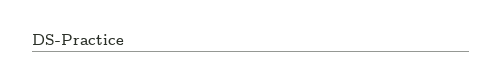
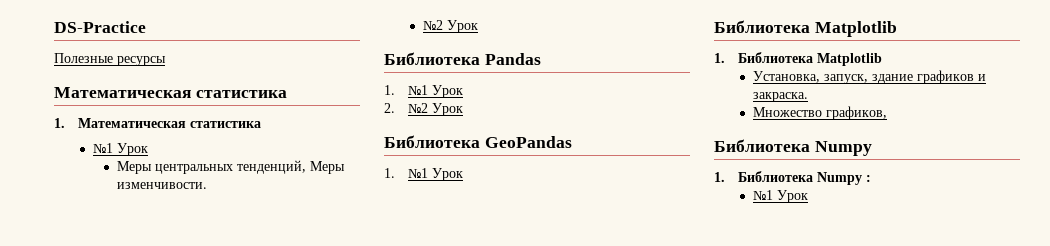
+ Полезные ресурсы
+ Математическая статистика
+ 1. Математическая статистика
+ №1 Урок
+ Меры центральных тенденций, Меры изменчивости.
+ №2 Урок
+ Библиотека Pandas
+ 1. №1 Урок
+ 2. №2 Урок
+ Библиотека GeoPandas
+ 1. №1 Урок
+ Библиотека Matplotlib
+ 1. Библиотека Matplotlib
+ Установка, запуск, здание графиков и закраска.
+ Множество графиков,
+ Библиотека Numpy
+ 1. Библиотека Numpy :
+ №1 Урок

